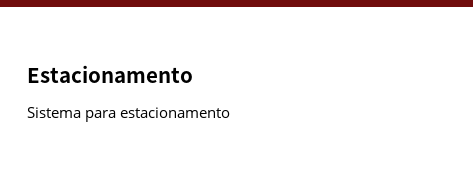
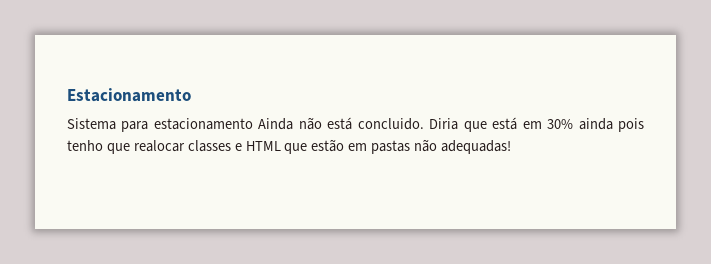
- Sistema para estacionamento
+ Sistema para estacionamento Ainda não está concluido. Diria que está em 30% ainda pois tenho que realocar classes e HTML que estão em pastas não adequadas!

